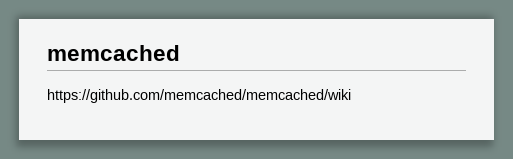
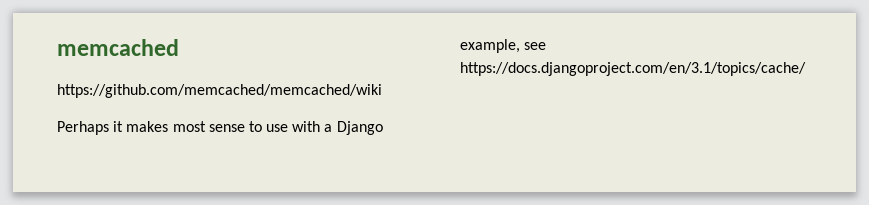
+ Perhaps it makes most sense to use with a Django example, see https://docs.djangoproject.com/en/3.1/topics/cache/

